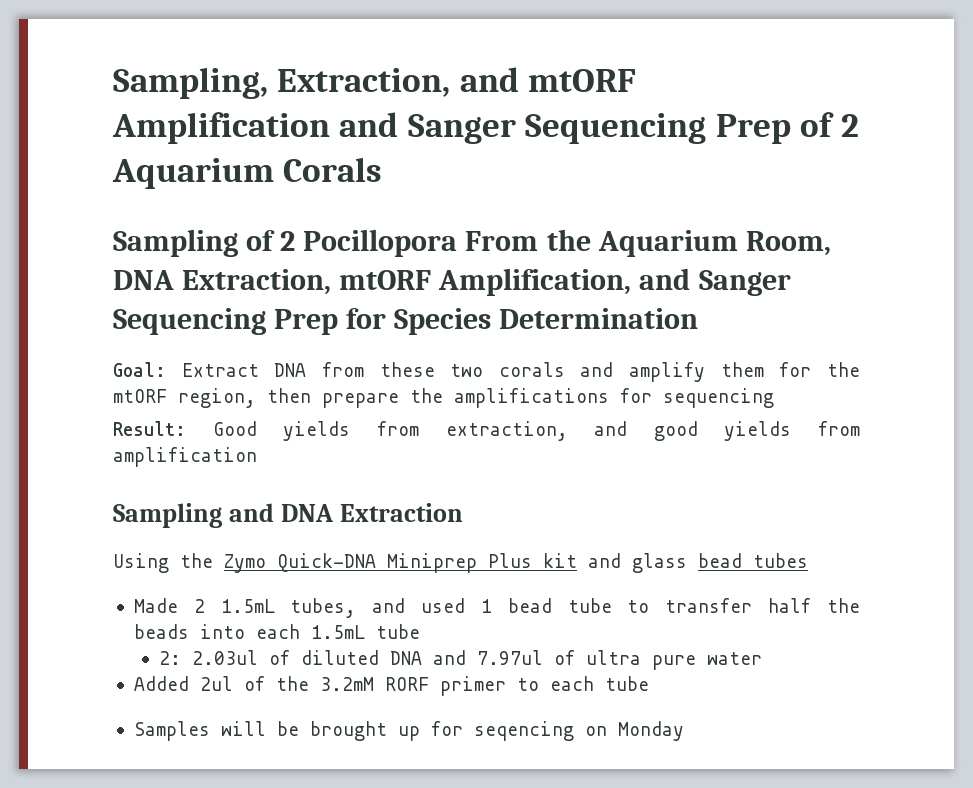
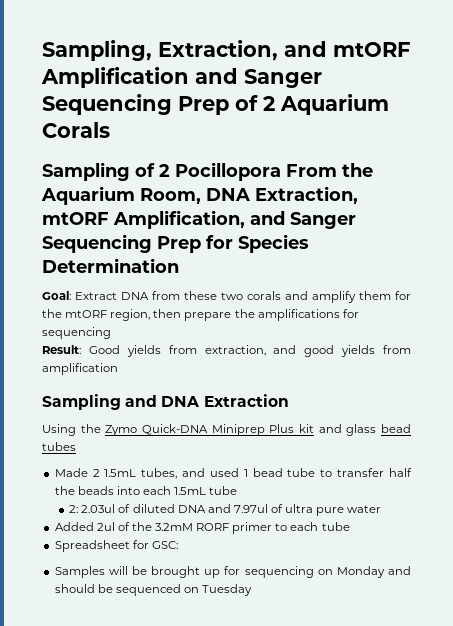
+ Spreadsheet for GSC:
- Samples will be brought up for seqencing on Monday
+ Samples will be brought up for sequencing on Monday and should be sequenced on Tuesday

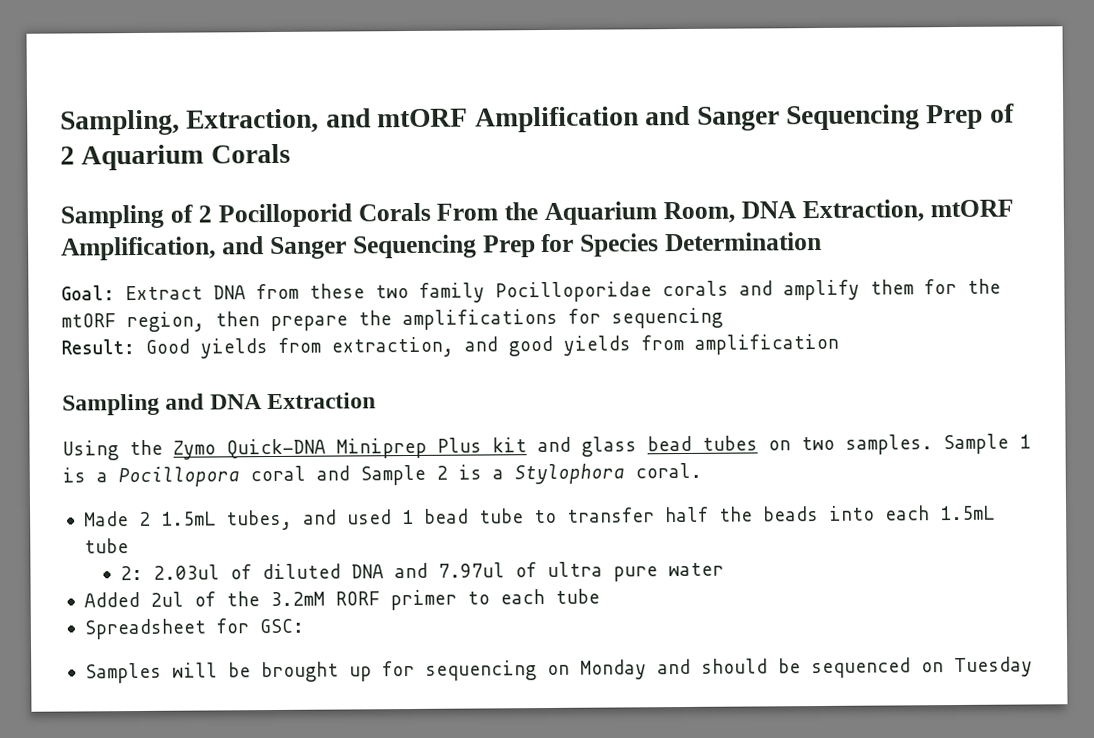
- Sampling of 2 Pocillopora From the Aquarium Room, DNA Extraction, mtORF Amplification, and Sanger Sequencing Prep for Species Determination
+ Sampling of 2 Pocilloporid Corals From the Aquarium Room, DNA Extraction, mtORF Amplification, and Sanger Sequencing Prep for Species Determination
- Goal: Extract DNA from these two corals and amplify them for the mtORF region, then prepare the amplifications for sequencing
+ Goal: Extract DNA from these two family Pocilloporidae corals and amplify them for the mtORF region, then prepare the amplifications for sequencing
- Using the Zymo Quick-DNA Miniprep Plus kit and glass bead tubes
+ Using the Zymo Quick-DNA Miniprep Plus kit and glass bead tubes on two samples. Sample 1 is a Pocillopora coral and Sample 2 is a Stylophora coral.

